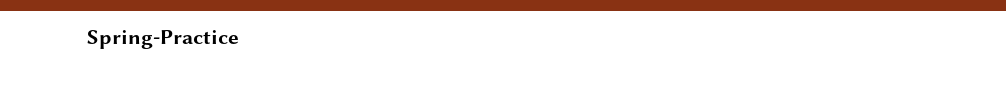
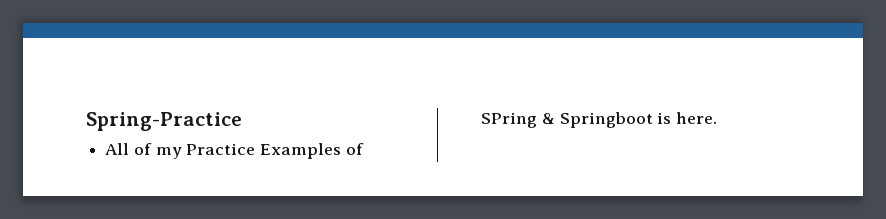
+ All of my Practice Examples of SPring & Springboot is here.

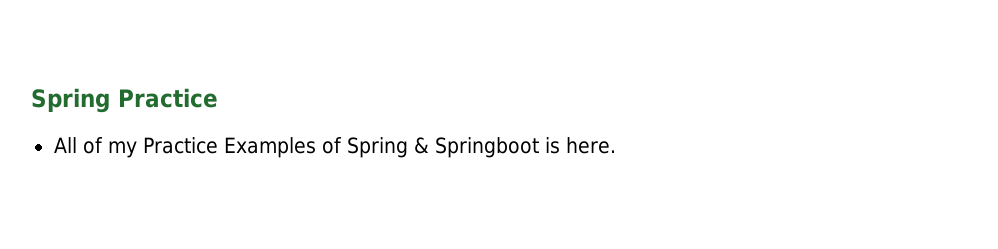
- Spring-Practice
+ Spring Practice
- All of my Practice Examples of SPring & Springboot is here.
+ All of my Practice Examples of Spring & Springboot is here.

